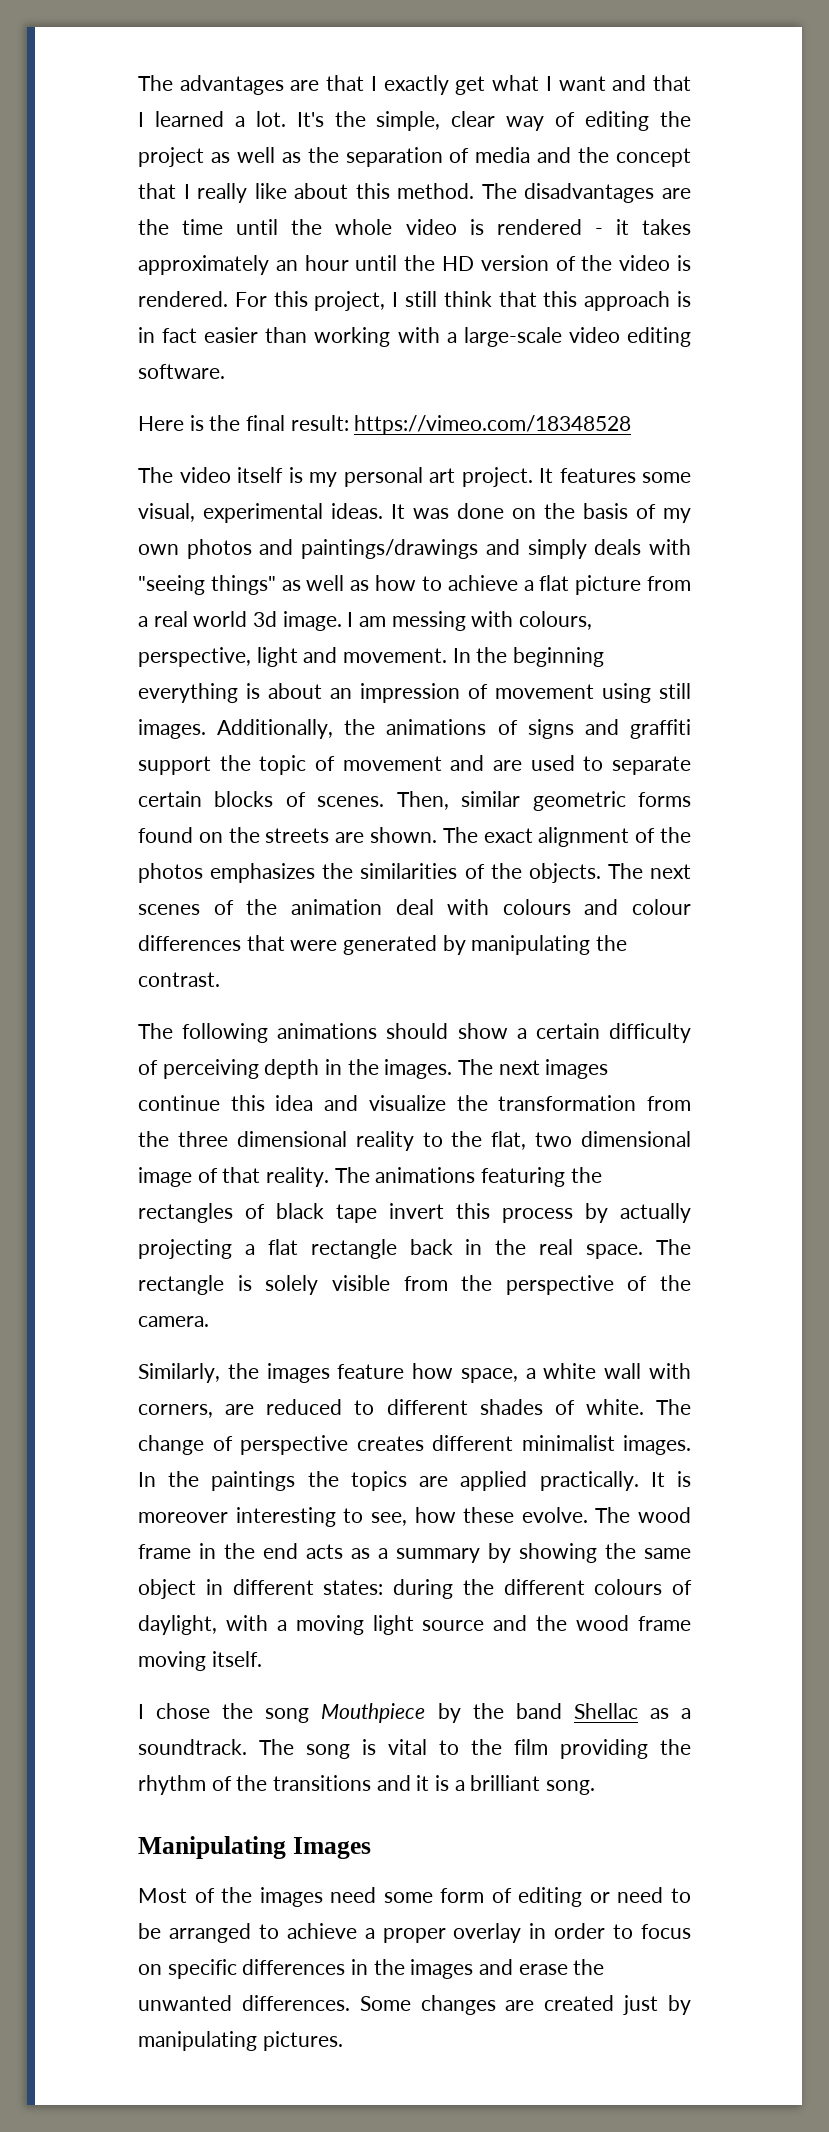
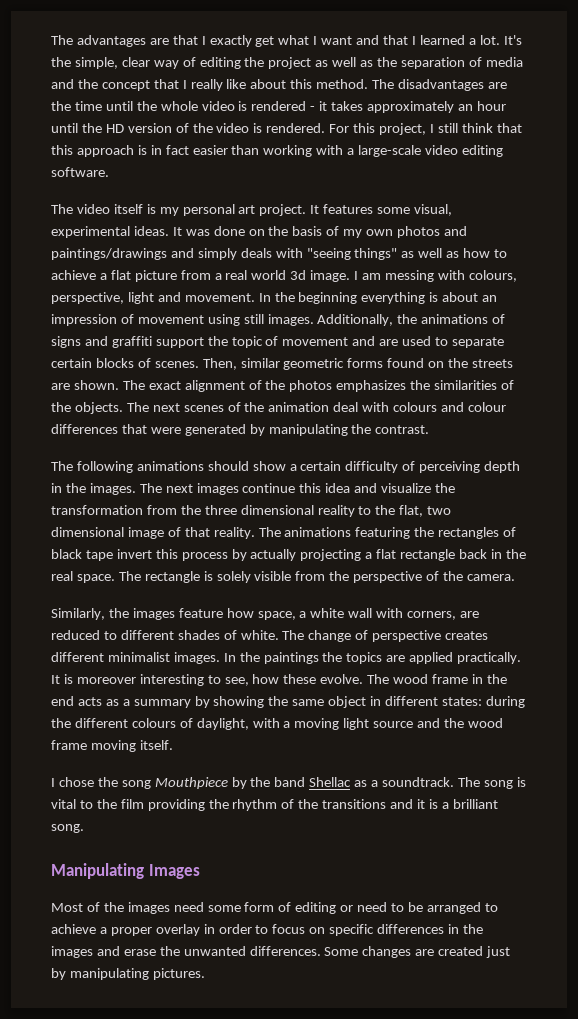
- Here is the final result: https://vimeo.com/18348528

